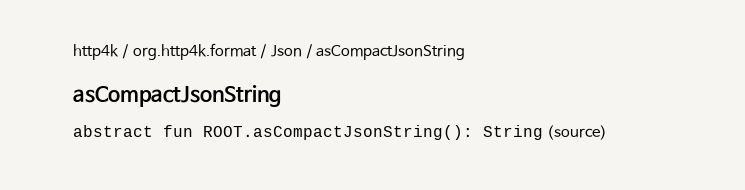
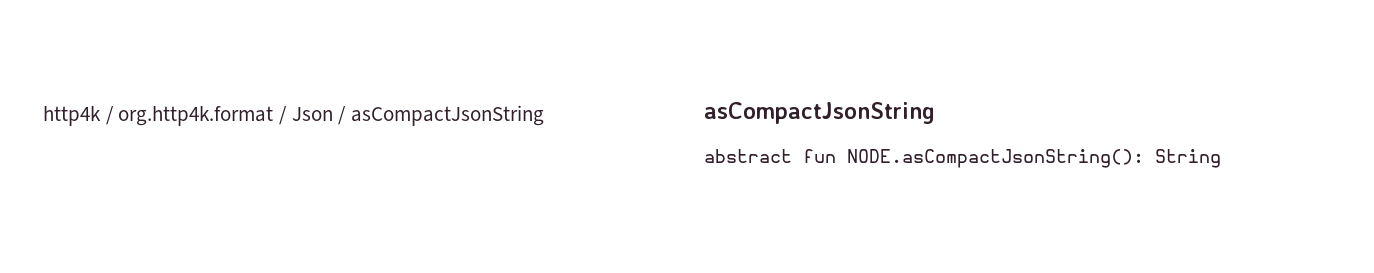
- abstract fun ROOT.asCompactJsonString(): String (source)
+ abstract fun NODE.asCompactJsonString(): String

